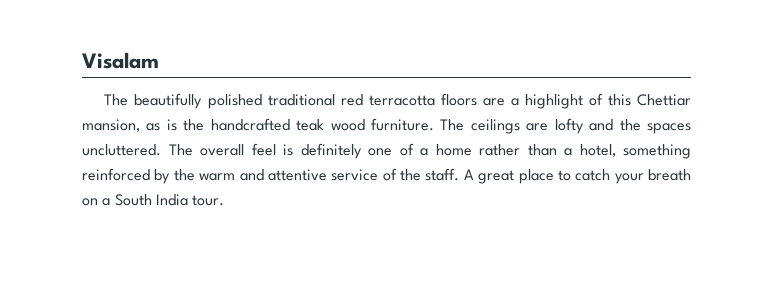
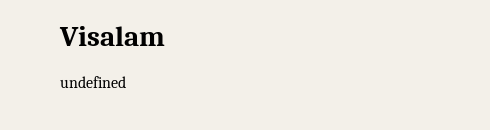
- The beautifully polished traditional red terracotta floors are a highlight of this Chettiar mansion, as is the handcrafted teak wood furniture. The ceilings are lofty and the spaces uncluttered. The overall feel is definitely one of a home rather than a hotel, something reinforced by the warm and attentive service of the staff. A great place to catch your breath on a South India tour.
+ undefined

